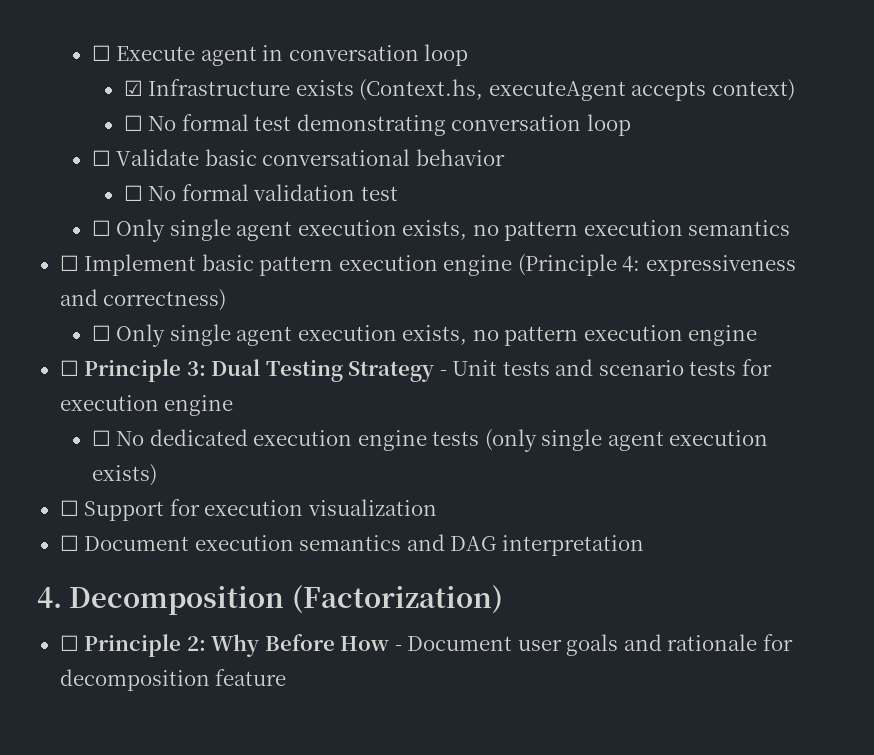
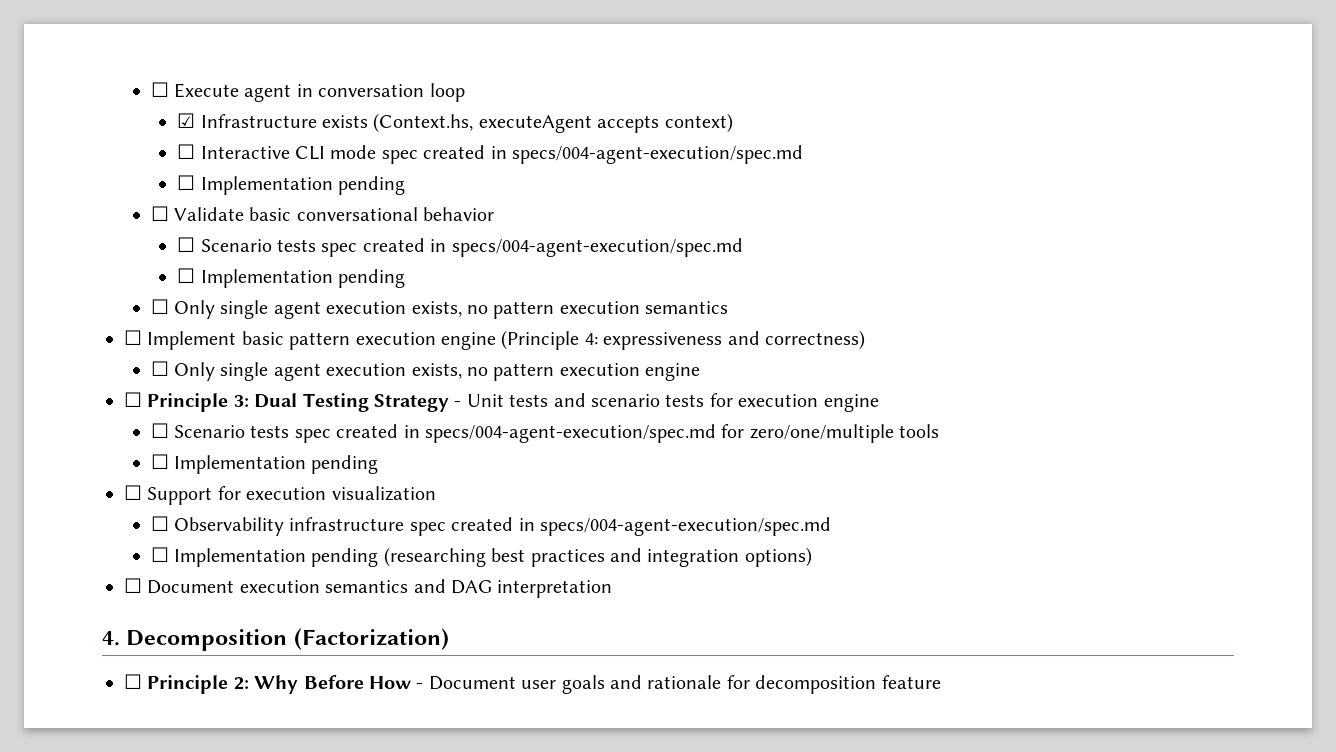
- ☐ No formal test demonstrating conversation loop
+ ☐ Interactive CLI mode spec created in specs/004-agent-execution/spec.md
+ ☐ Implementation pending
  ☐ Validate basic conversational behavior
- ☐ No formal validation test
+ ☐ Scenario tests spec created in specs/004-agent-execution/spec.md
+ ☐ Implementation pending
- ☐ No dedicated execution engine tests (only single agent execution exists)
+ ☐ Scenario tests spec created in specs/004-agent-execution/spec.md for zero/one/multiple tools
+ ☐ Implementation pending
+ ☐ Observability infrastructure spec created in specs/004-agent-execution/spec.md
+ ☐ Implementation pending (researching best practices and integration options)

